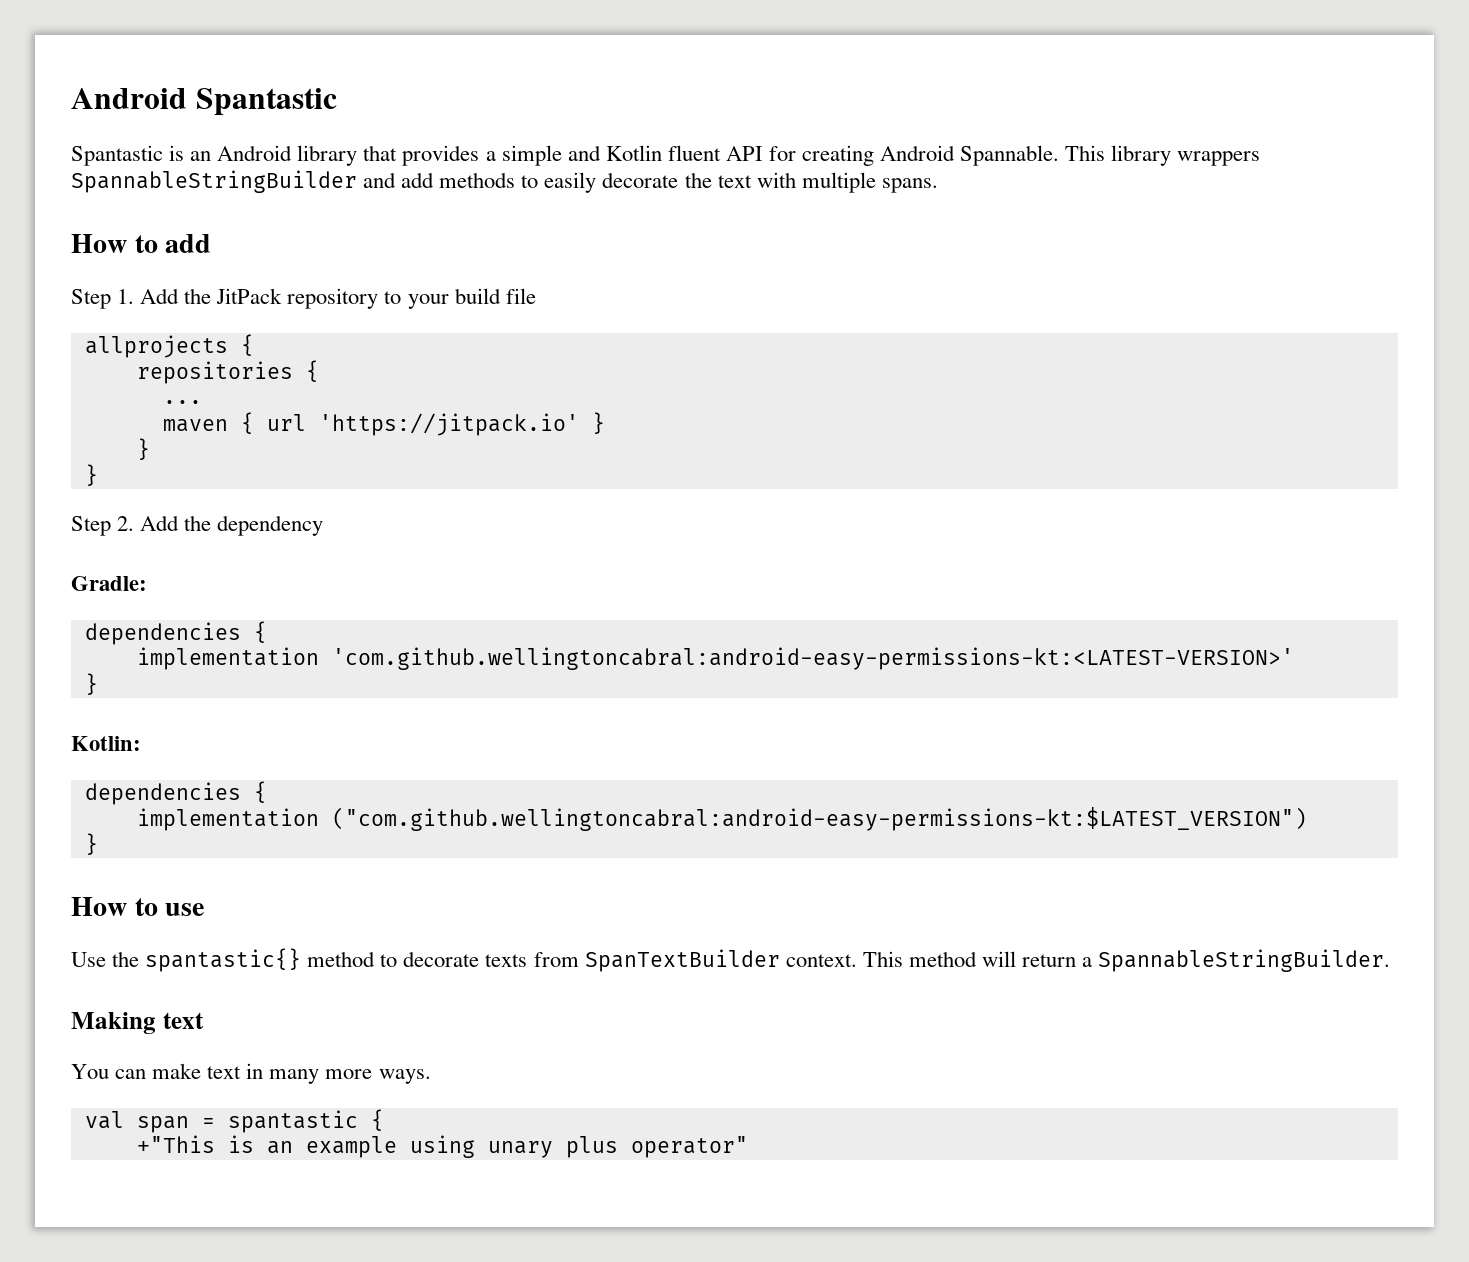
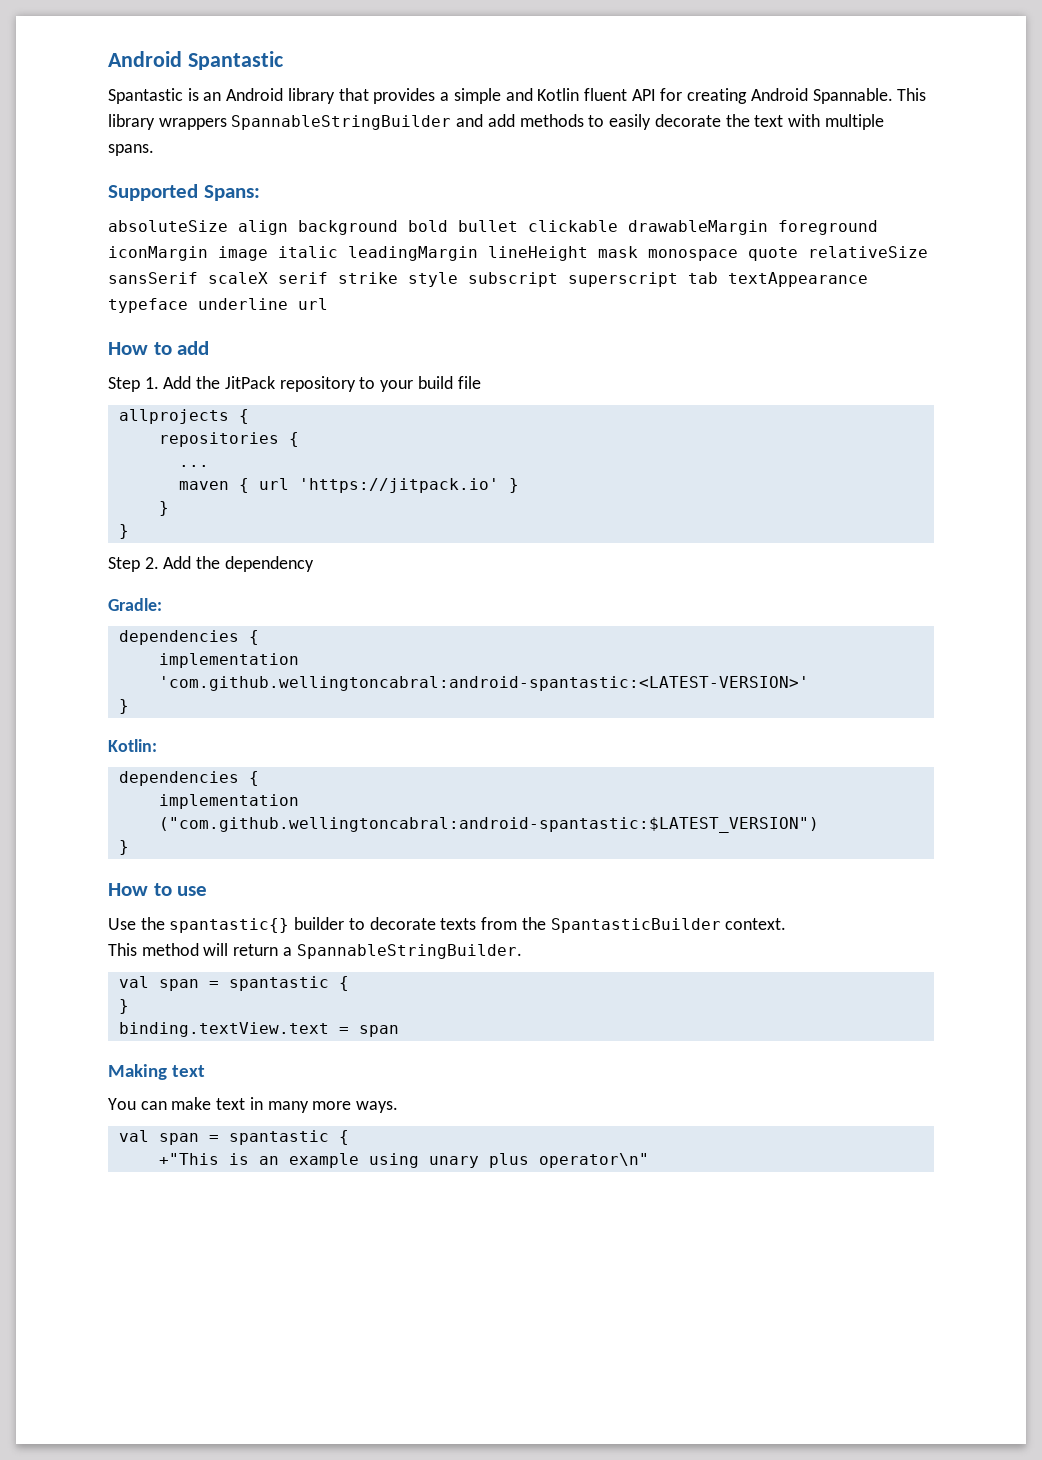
+ Supported Spans:
+ absoluteSize align background bold bullet clickable drawableMargin foreground iconMargin image italic leadingMargin lineHeight mask monospace quote relativeSize sansSerif scaleX serif strike style subscript superscript tab textAppearance typeface underline url
- implementation 'com.github.wellingtoncabral:android-easy-permissions-kt:<LATEST-VERSION>'
+ implementation 'com.github.wellingtoncabral:android-spantastic:<LATEST-VERSION>'
- implementation ("com.github.wellingtoncabral:android-easy-permissions-kt:$LATEST_VERSION")
+ implementation ("com.github.wellingtoncabral:android-spantastic:$LATEST_VERSION")
- Use the spantastic{} method to decorate texts from SpanTextBuilder context. This method will return a SpannableStringBuilder.
+ Use the spantastic{} builder to decorate texts from the SpantasticBuilder context.
+ This method will return a SpannableStringBuilder.
+ val span = spantastic {
+ }
+ binding.textView.text = span
- +"This is an example using unary plus operator"
+ +"This is an example using unary plus operator\n"

